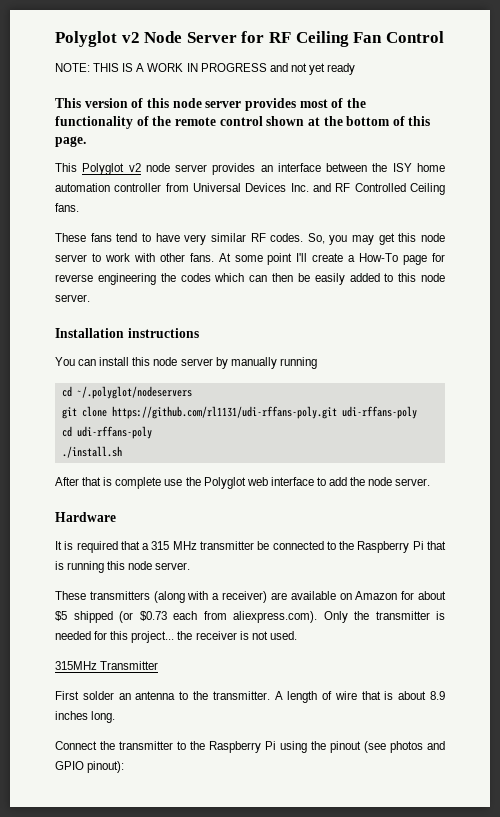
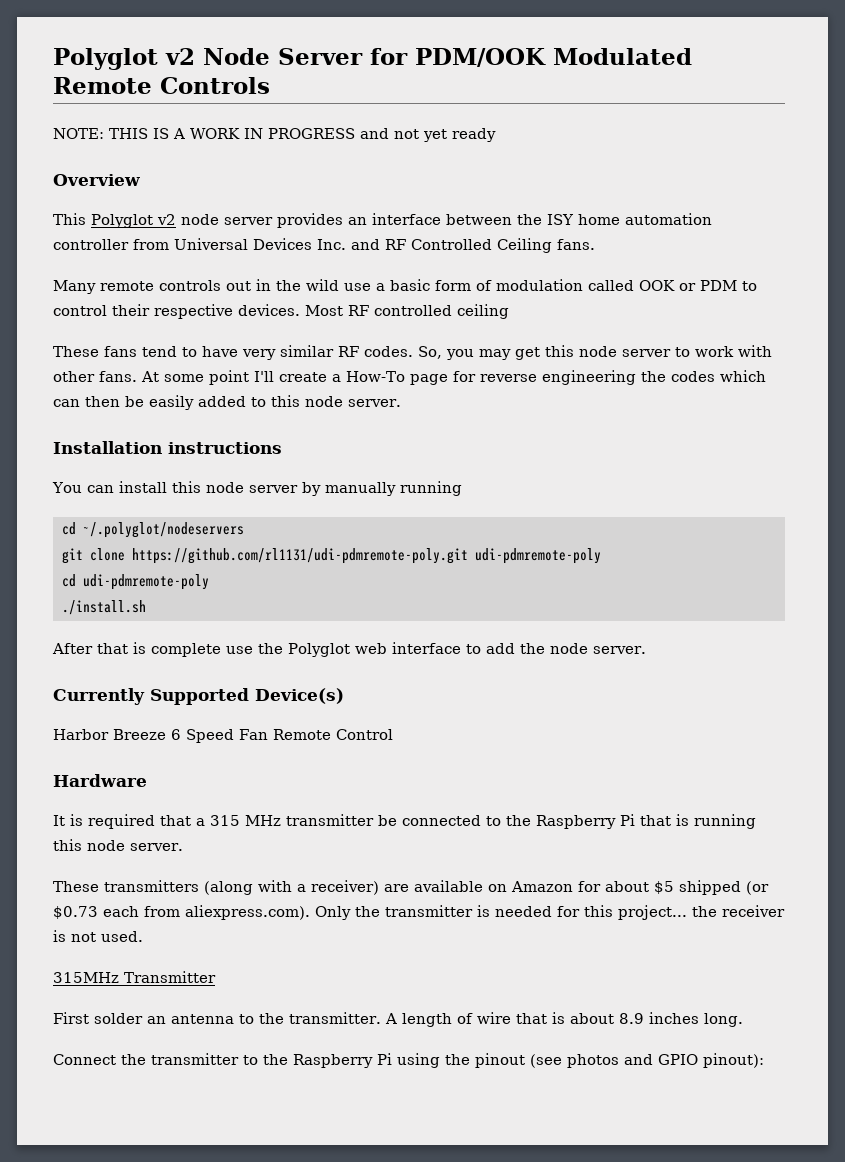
- Polyglot v2 Node Server for RF Ceiling Fan Control
+ Polyglot v2 Node Server for PDM/OOK Modulated Remote Controls
- This version of this node server provides most of the functionality of the remote control shown at the bottom of this page.
+ Overview
+ Many remote controls out in the wild use a basic form of modulation called OOK or PDM to control their respective devices. Most RF controlled ceiling
- git clone https://github.com/rl1131/udi-rffans-poly.git udi-rffans-poly
- cd udi-rffans-poly
+ git clone https://github.com/rl1131/udi-pdmremote-poly.git udi-pdmremote-poly
+ cd udi-pdmremote-poly
+ Currently Supported Device(s)
+ Harbor Breeze 6 Speed Fan Remote Control

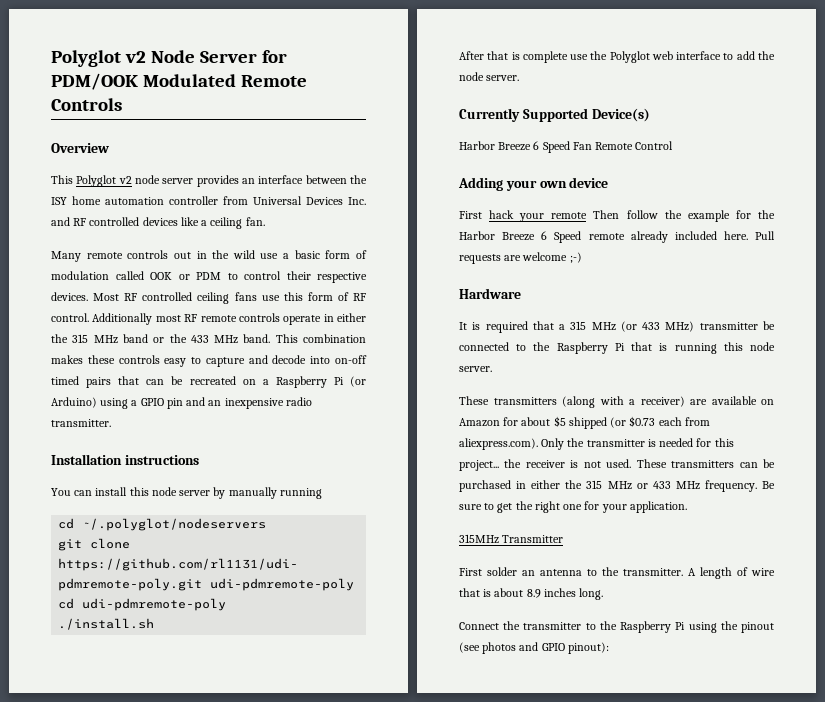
- NOTE: THIS IS A WORK IN PROGRESS and not yet ready
- This Polyglot v2 node server provides an interface between the ISY home automation controller from Universal Devices Inc. and RF Controlled Ceiling fans.
+ This Polyglot v2 node server provides an interface between the ISY home automation controller from Universal Devices Inc. and RF controlled devices like a ceiling fan.
- Most RF controlled ceiling
- These fans tend to have very similar RF codes. So, you may get this node server to work with other fans. At some point I'll create a How-To page for reverse engineering the codes which can then be easily added to this node server.
+ Most RF controlled ceiling fans use this form of RF control. Additionally most RF remote controls operate in either the 315 MHz band or the 433 MHz band. This combination makes these controls easy to capture and decode into on-off timed pairs that can be recreated on a Raspberry Pi (or Arduino) using a GPIO pin and an inexpensive radio transmitter.
+ Adding your own device
+ First hack your remote Then follow the example for the Harbor Breeze 6 Speed remote already included here. Pull requests are welcome ;-)
- It is required that a 315 MHz transmitter be connected to the Raspberry Pi that is running this node server.
+ It is required that a 315 MHz (or 433 MHz) transmitter be connected to the Raspberry Pi that is running this node server.
+ These transmitters can be purchased in either the 315 MHz or 433 MHz frequency. Be sure to get the right one for your application.

